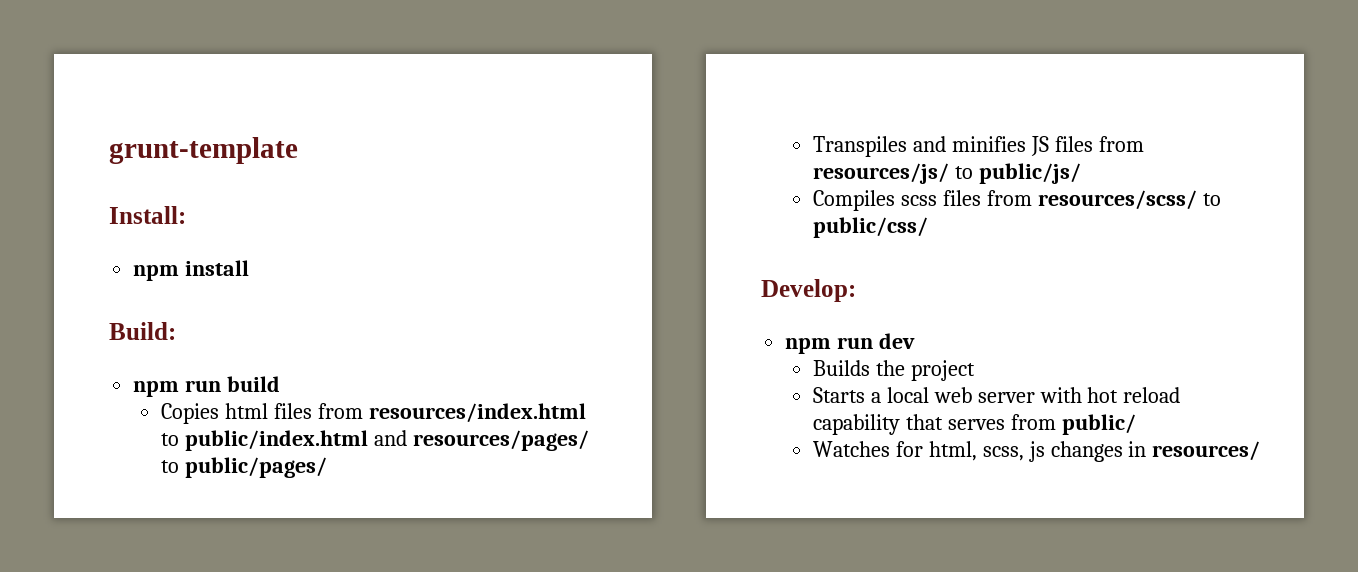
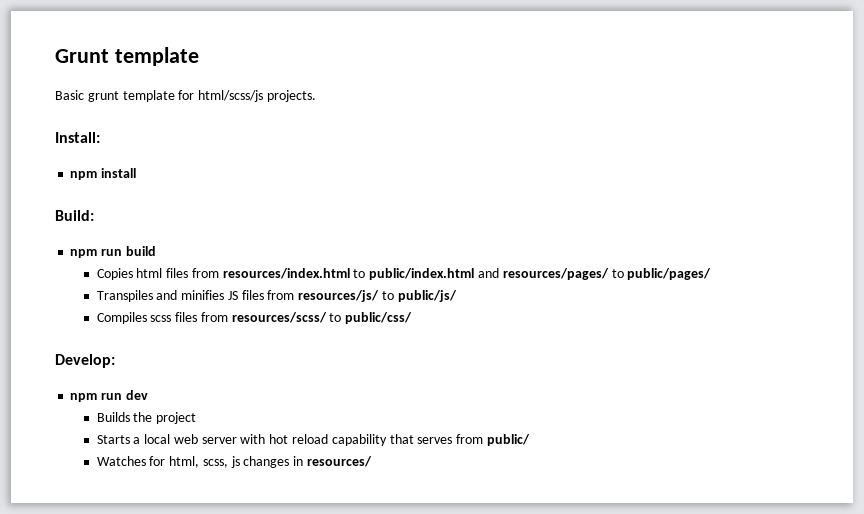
- grunt-template
+ Grunt template
+ Basic grunt template for html/scss/js projects.

